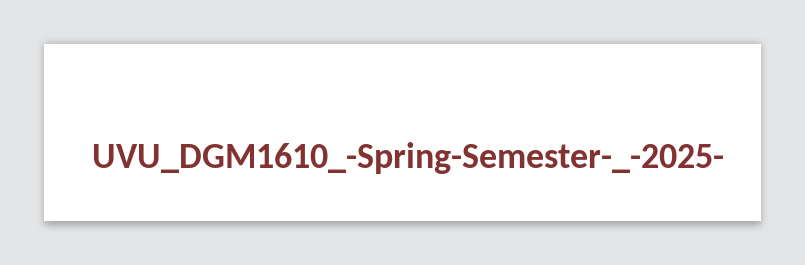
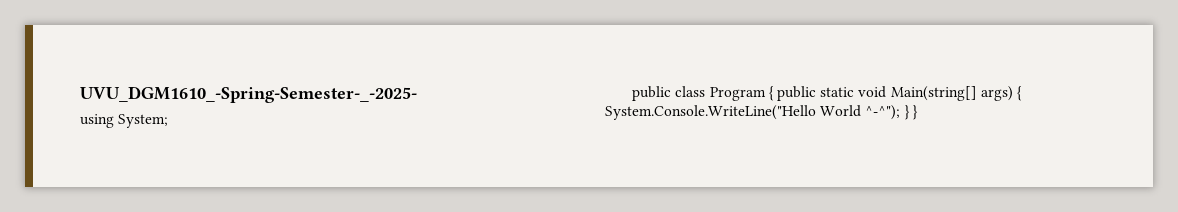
+ using System;
+ public class Program { public static void Main(string[] args) { System.Console.WriteLine("Hello World ^-^"); } }

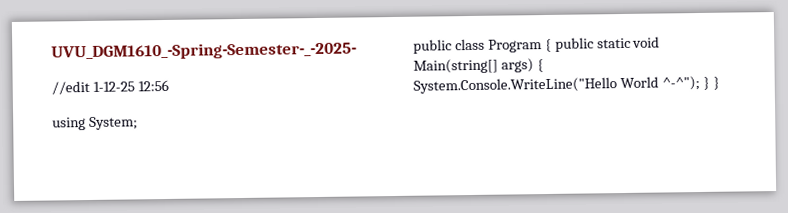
+ //edit 1-12-25 12:56

